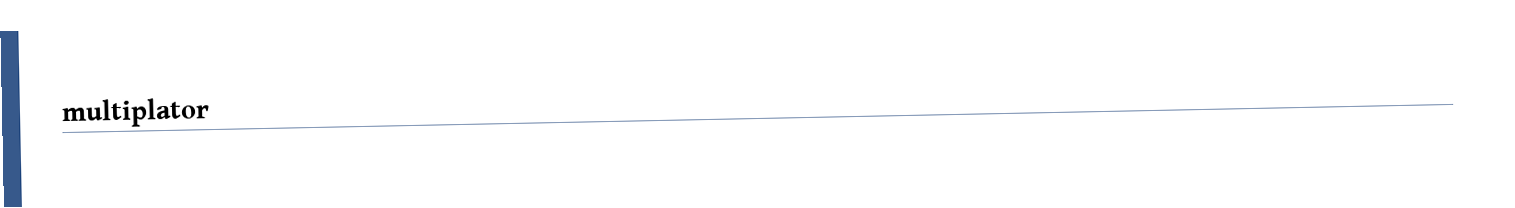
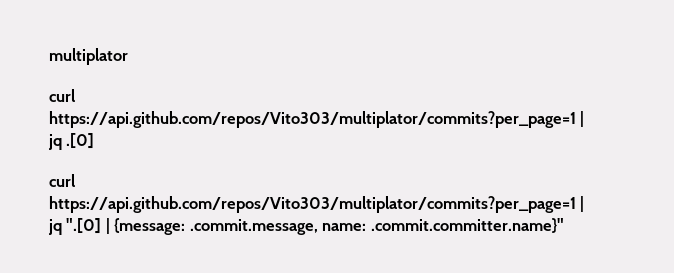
+ curl https://api.github.com/repos/Vito303/multiplator/commits?per_page=1 | jq .[0]
+ curl https://api.github.com/repos/Vito303/multiplator/commits?per_page=1 | jq ".[0] | {message: .commit.message, name: .commit.committer.name}"

